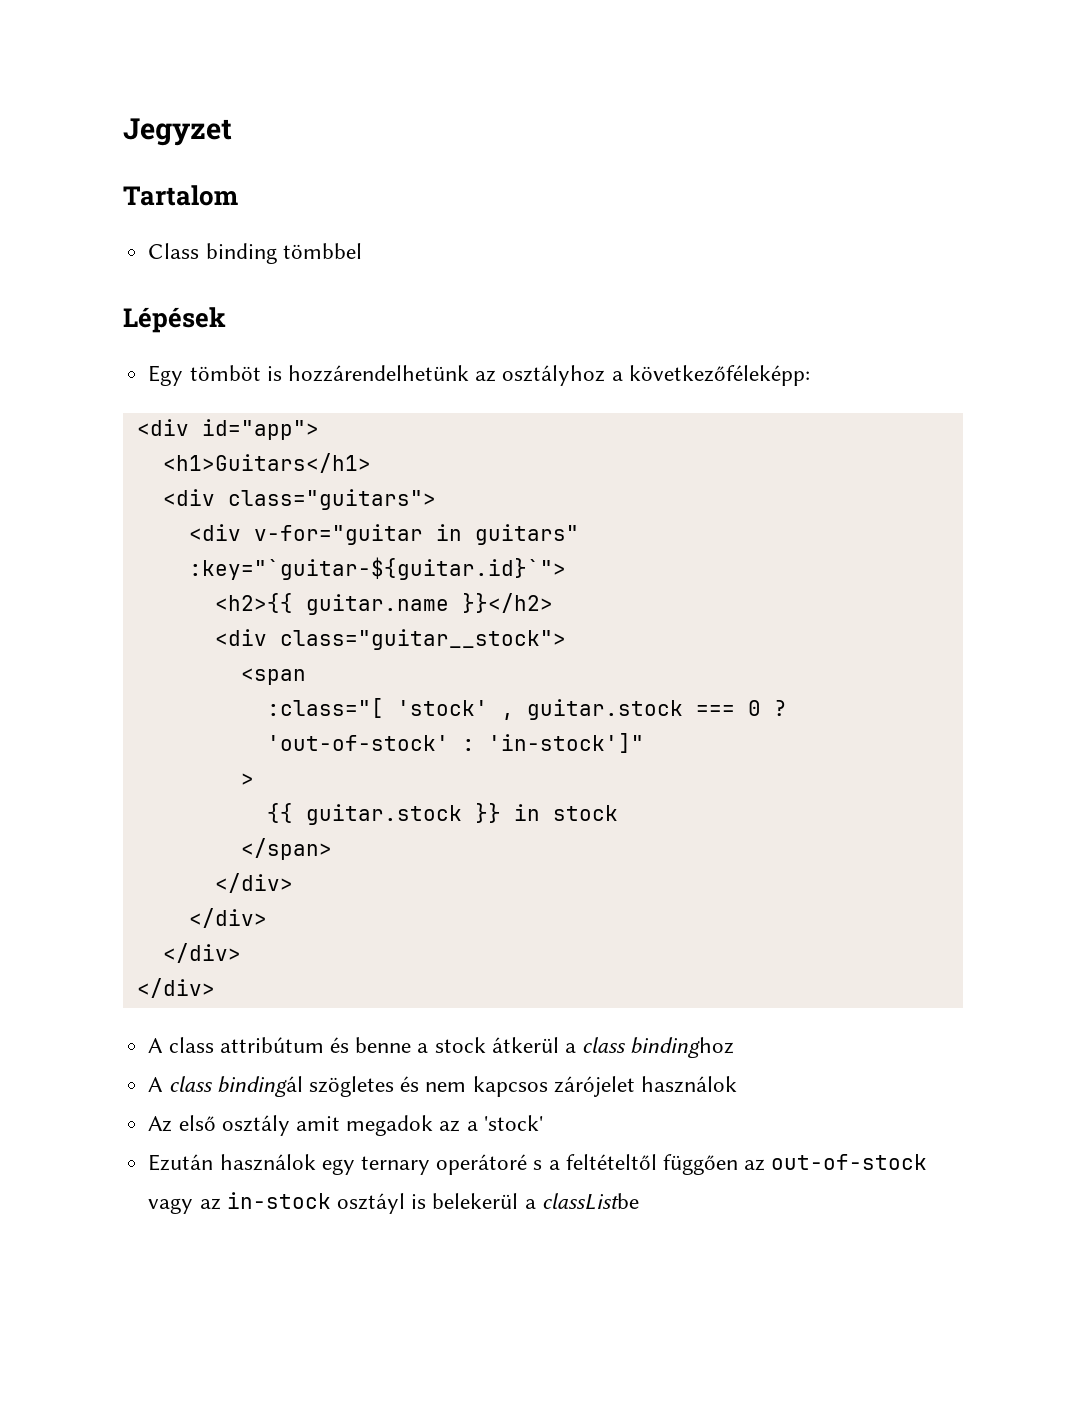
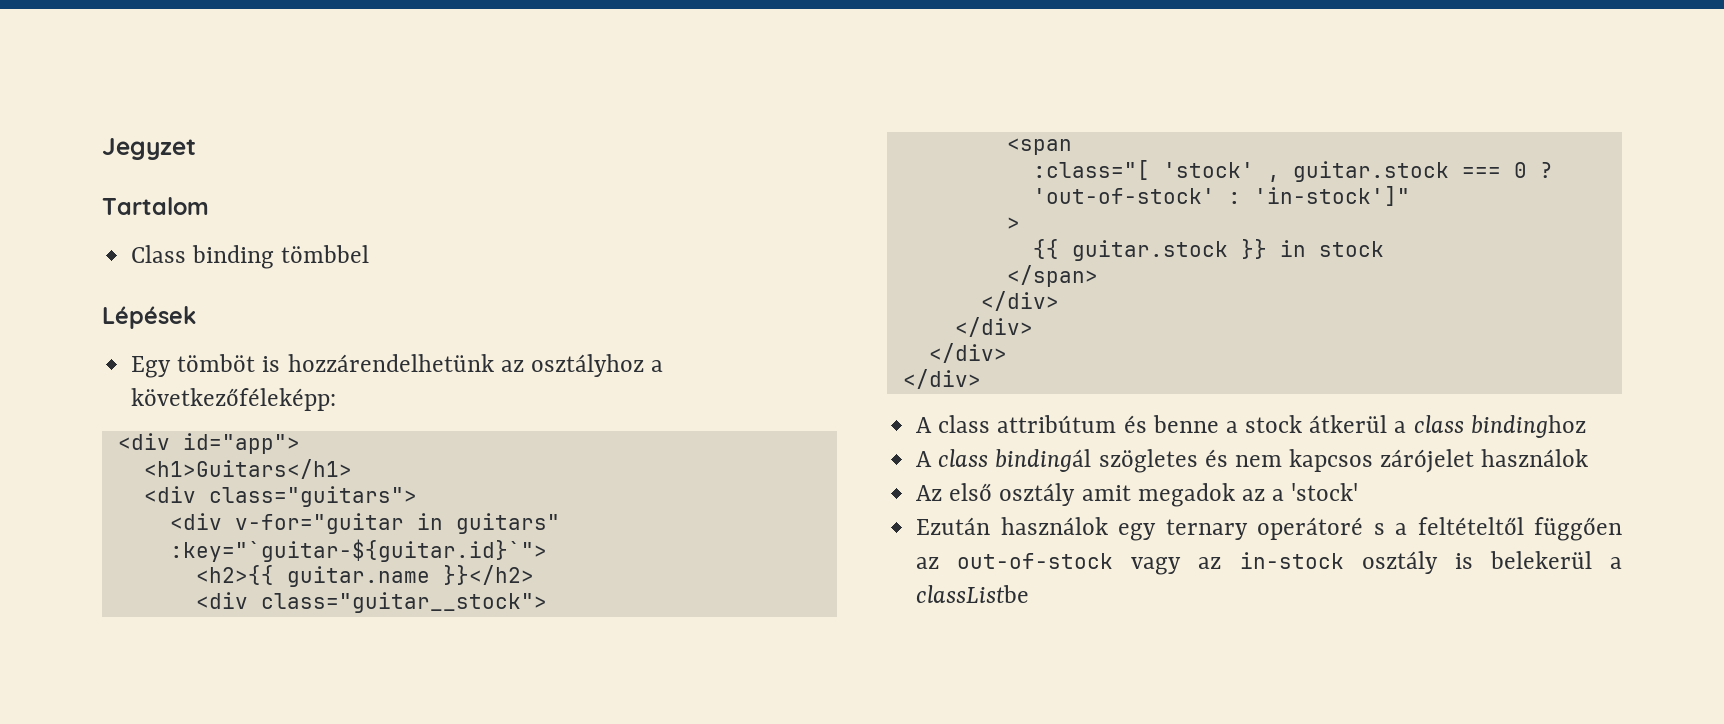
- Ezután használok egy ternary operátoré s a feltételtől függően az out-of-stock vagy az in-stock osztáyl is belekerül a classListbe
+ Ezután használok egy ternary operátoré s a feltételtől függően az out-of-stock vagy az in-stock osztály is belekerül a classListbe

